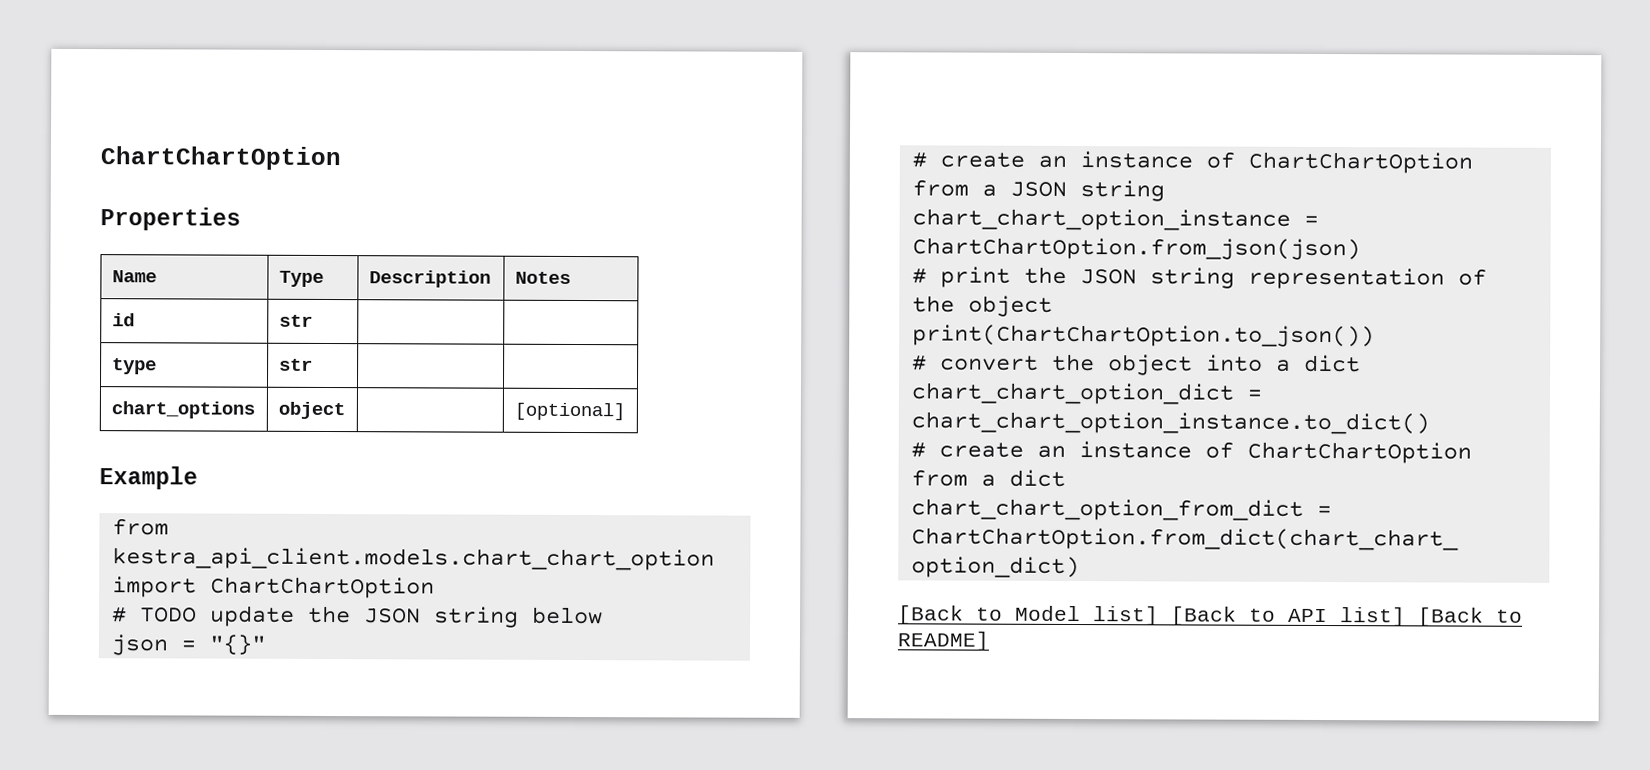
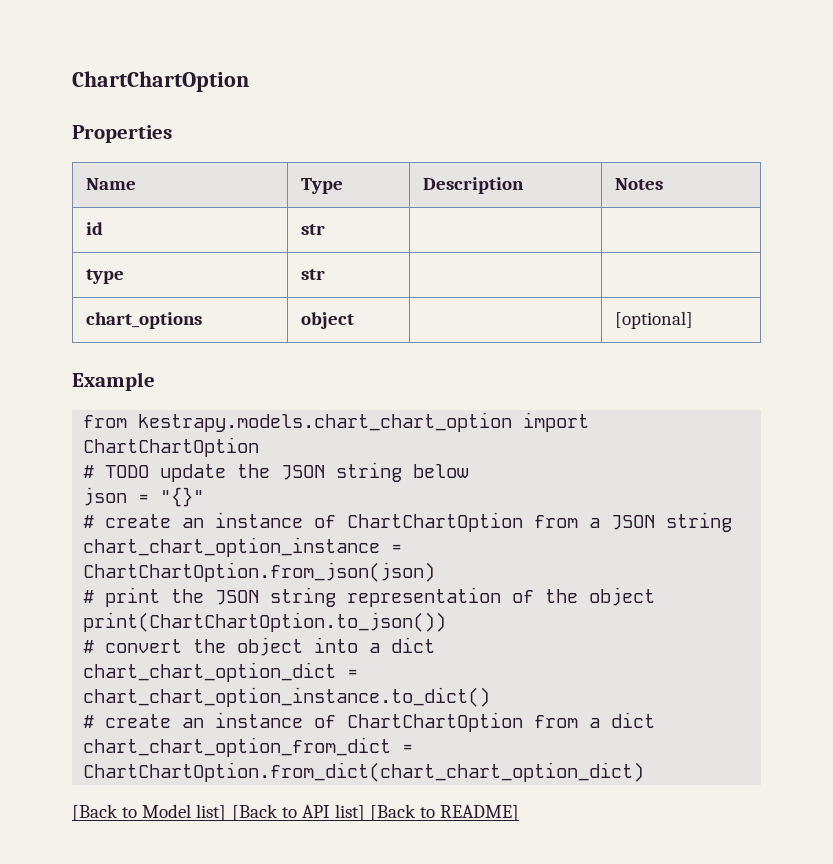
- from kestra_api_client.models.chart_chart_option import ChartChartOption
+ from kestrapy.models.chart_chart_option import ChartChartOption

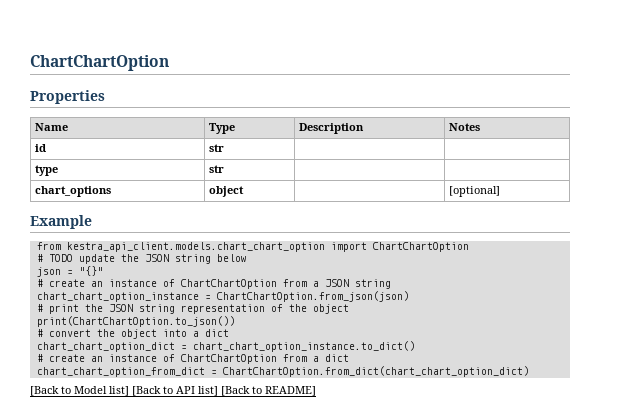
- from kestrapy.models.chart_chart_option import ChartChartOption
+ from kestra_api_client.models.chart_chart_option import ChartChartOption

